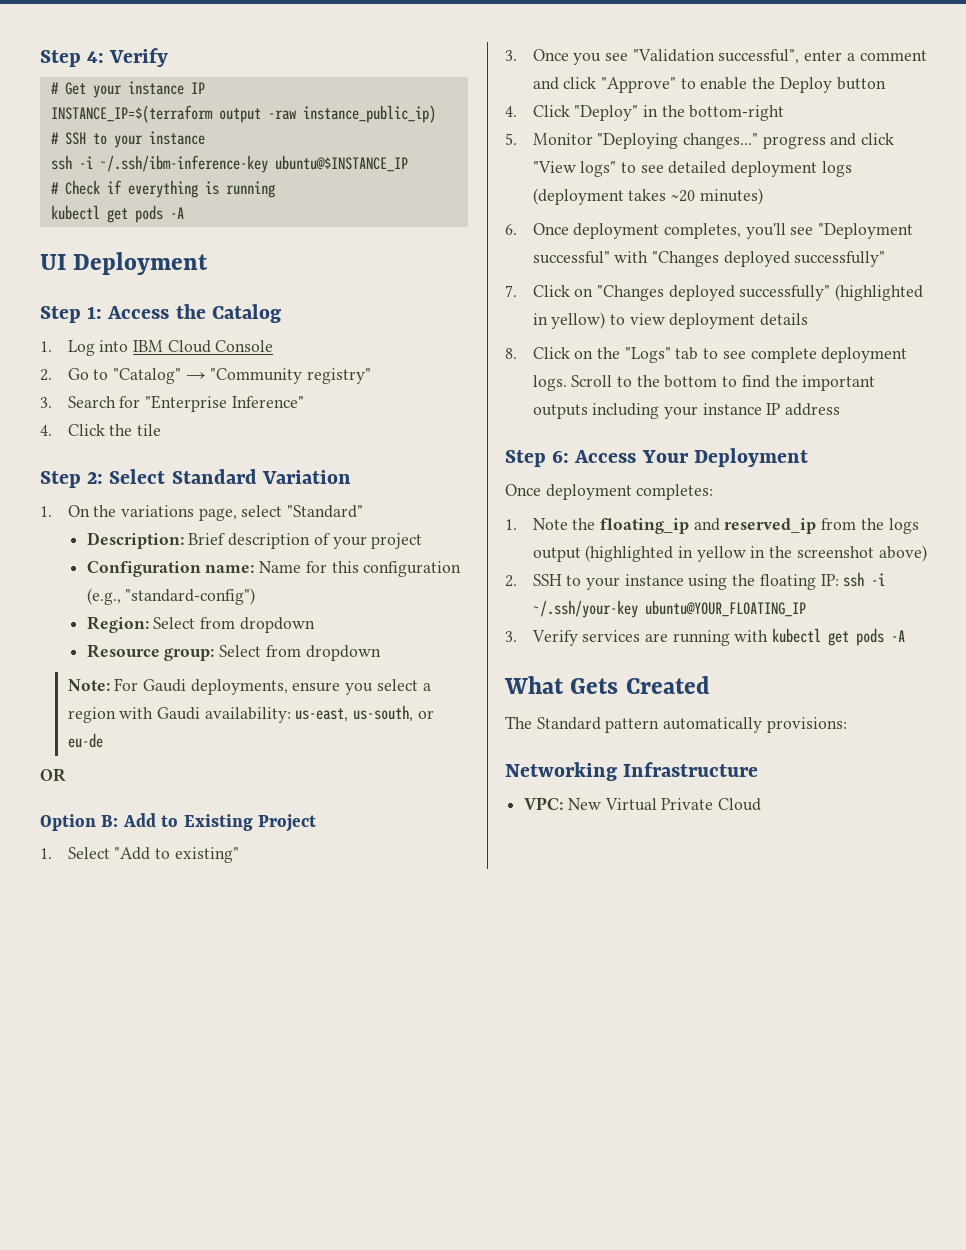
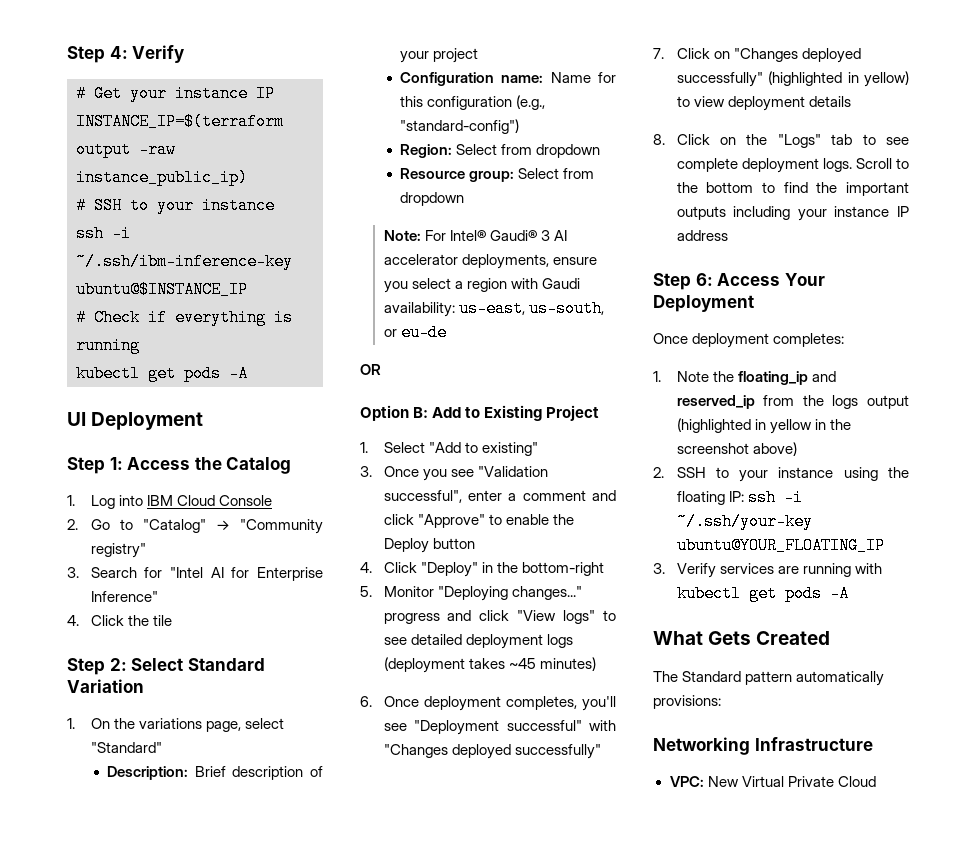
- 3. Search for "Enterprise Inference"
+ 3. Search for "Intel AI for Enterprise Inference"
- Note: For Gaudi deployments, ensure you select a region with Gaudi availability: us-east, us-south, or eu-de
+ Note: For Intel® Gaudi® 3 AI accelerator deployments, ensure you select a region with Gaudi availability: us-east, us-south, or eu-de
- 5. Monitor "Deploying changes..." progress and click "View logs" to see detailed deployment logs (deployment takes ~20 minutes)
+ 5. Monitor "Deploying changes..." progress and click "View logs" to see detailed deployment logs (deployment takes ~45 minutes)

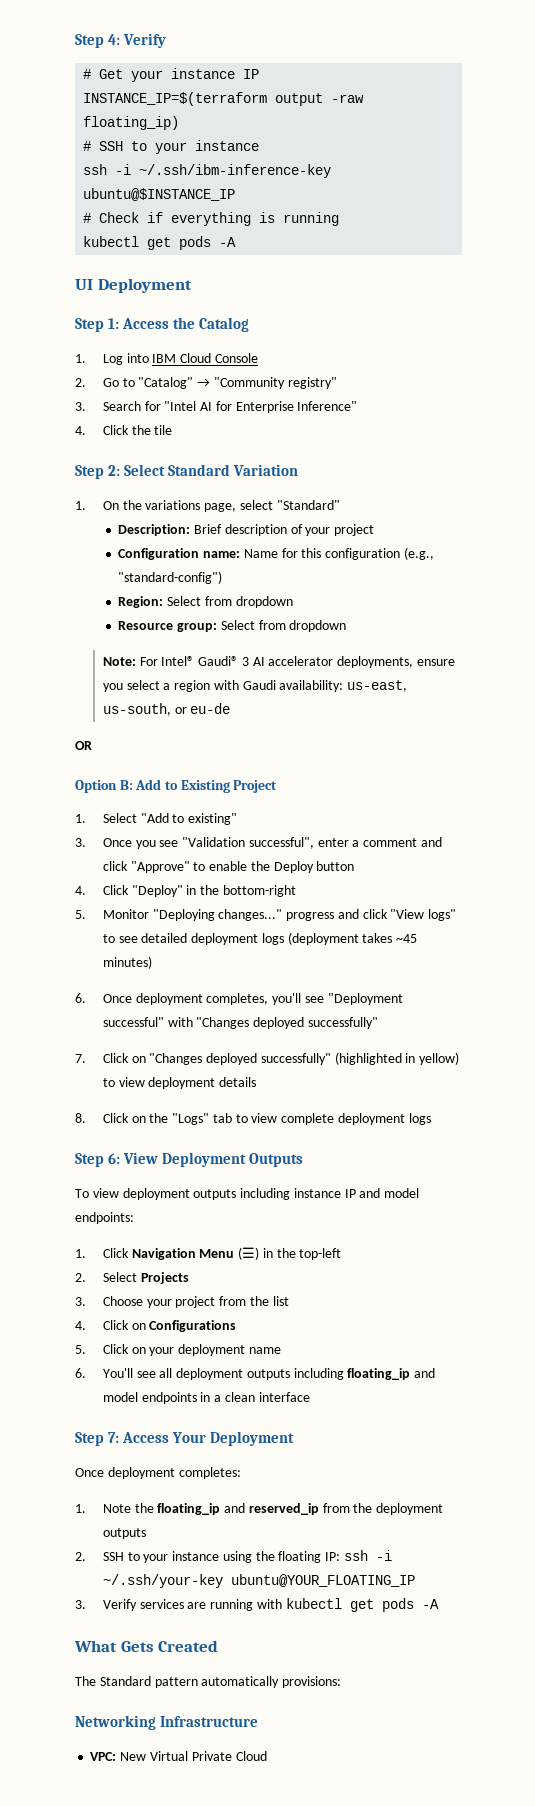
- INSTANCE_IP=$(terraform output -raw instance_public_ip)
+ INSTANCE_IP=$(terraform output -raw floating_ip)
- 8. Click on the "Logs" tab to see complete deployment logs. Scroll to the bottom to find the important outputs including your instance IP address
- Step 6: Access Your Deployment
+ 8. Click on the "Logs" tab to view complete deployment logs
+ Step 6: View Deployment Outputs
+ To view deployment outputs including instance IP and model endpoints:
+ 1. Click Navigation Menu (☰) in the top-left
+ 2. Select Projects
+ 3. Choose your project from the list
+ 4. Click on Configurations
+ 5. Click on your deployment name
+ 6. You'll see all deployment outputs including floating_ip and model endpoints in a clean interface
+ Step 7: Access Your Deployment
- 1. Note the floating_ip and reserved_ip from the logs output (highlighted in yellow in the screenshot above)
+ 1. Note the floating_ip and reserved_ip from the deployment outputs

